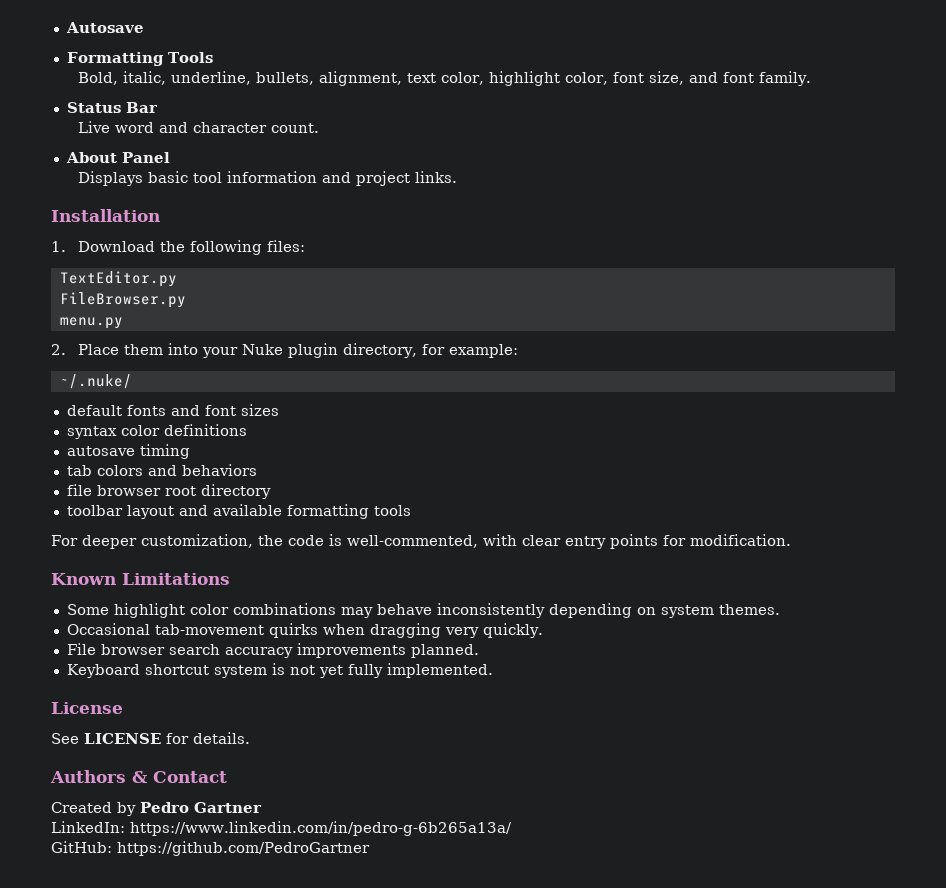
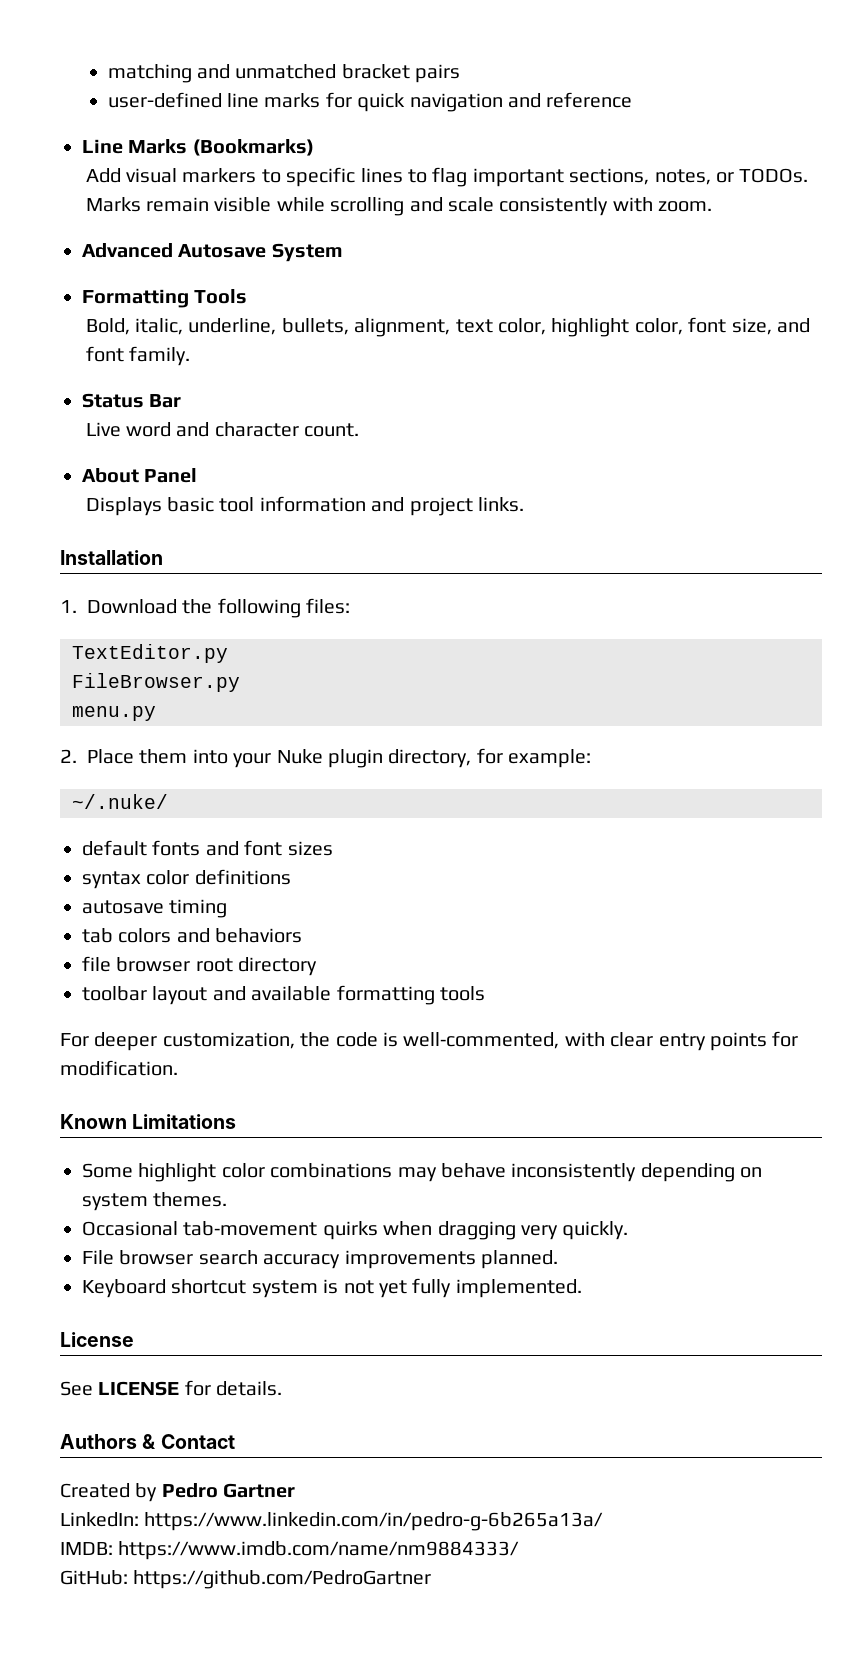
- Autosave
+ matching and unmatched bracket pairs
+ user-defined line marks for quick navigation and reference
+ Line Marks (Bookmarks)
+ Add visual markers to specific lines to flag important sections, notes, or TODOs. Marks remain visible while scrolling and scale consistently with zoom.
+ Advanced Autosave System
+ IMDB: https://www.imdb.com/name/nm9884333/

